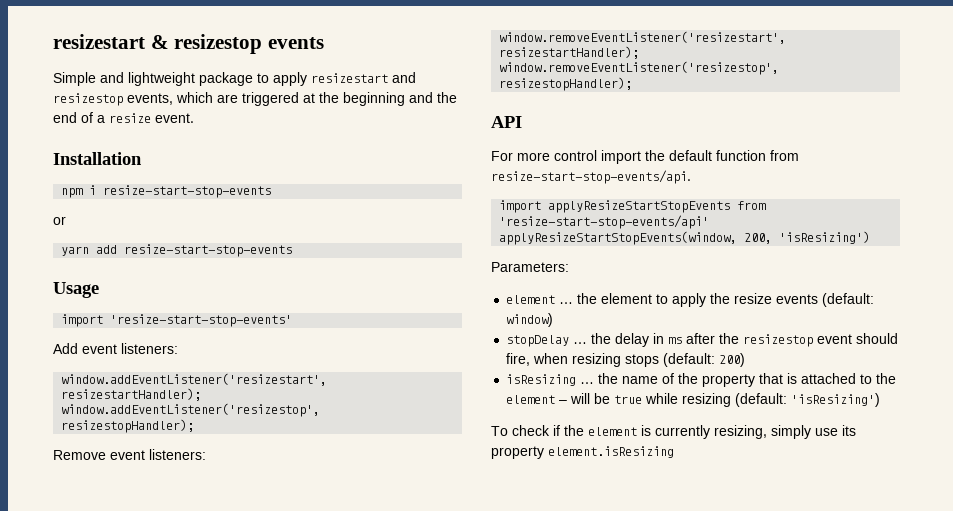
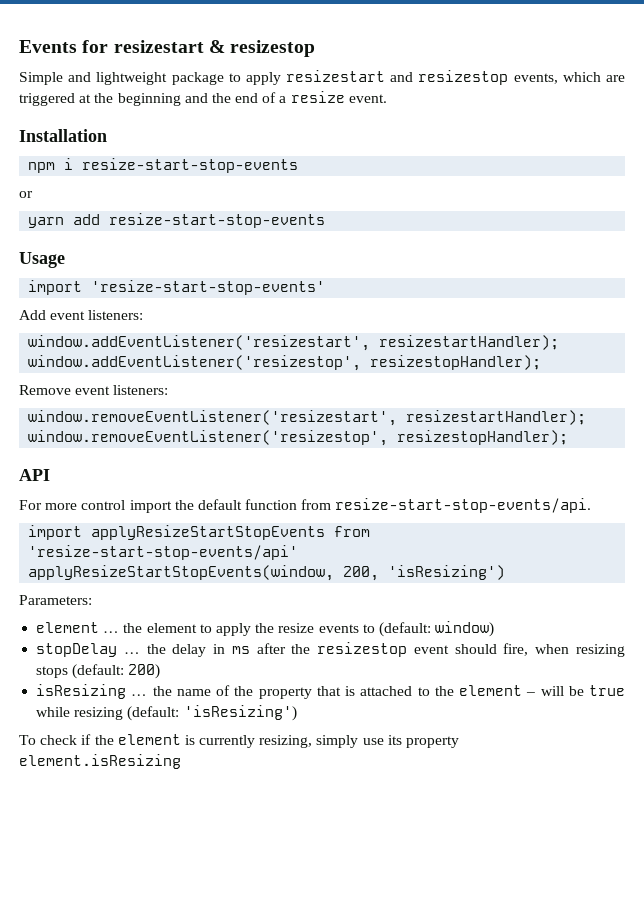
- resizestart & resizestop events
+ Events for resizestart & resizestop
- element … the element to apply the resize events (default: window)
+ element … the element to apply the resize events to (default: window)

